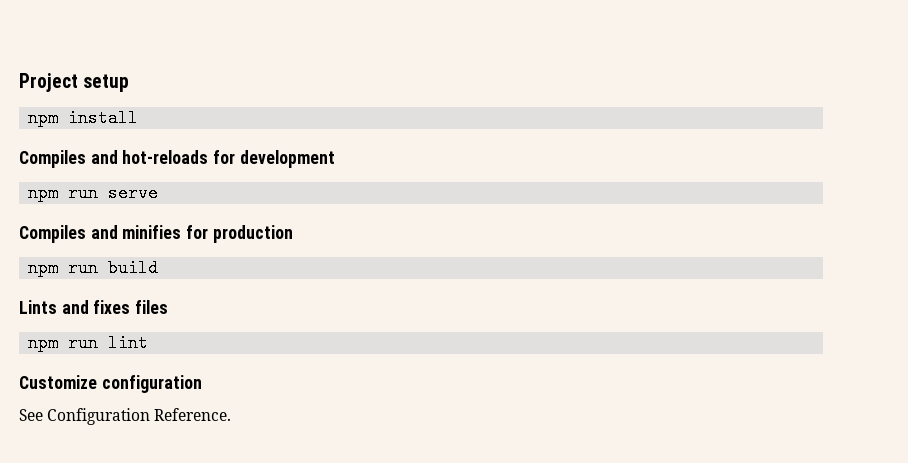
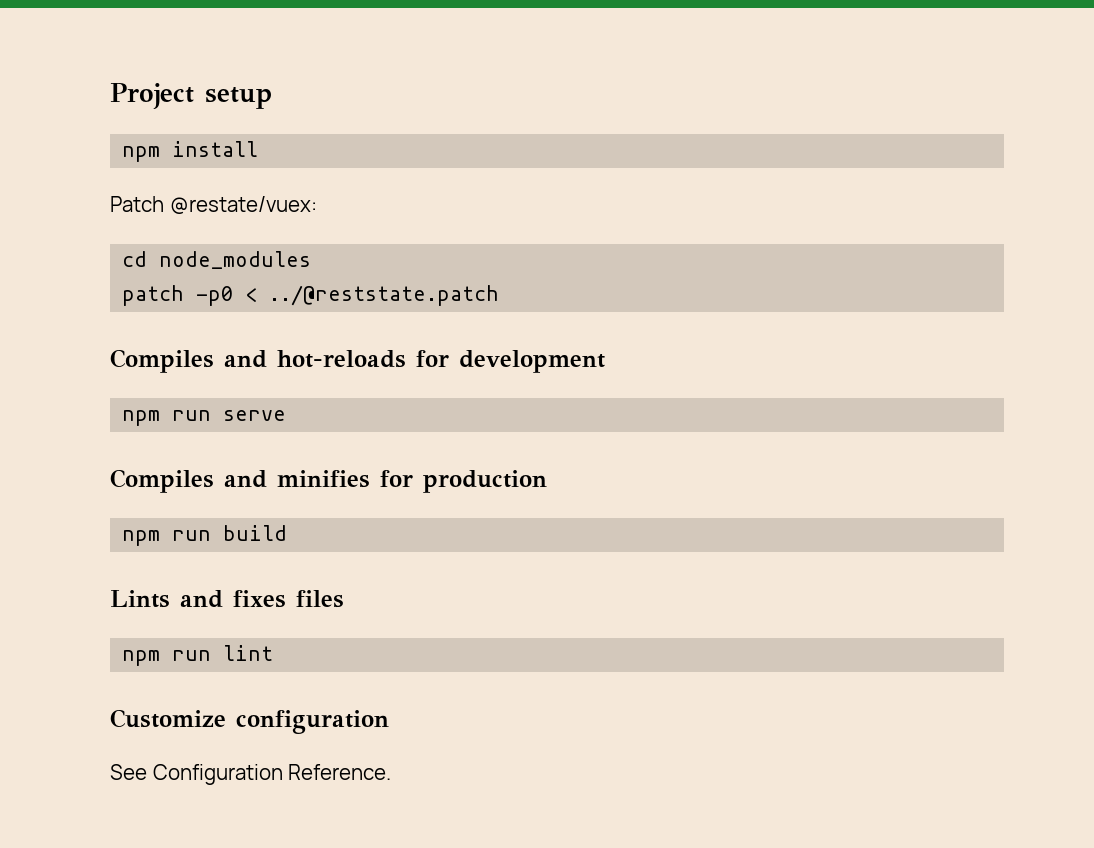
+ Patch @restate/vuex:
+ cd node_modules
+ patch -p0 < ../@reststate.patch

